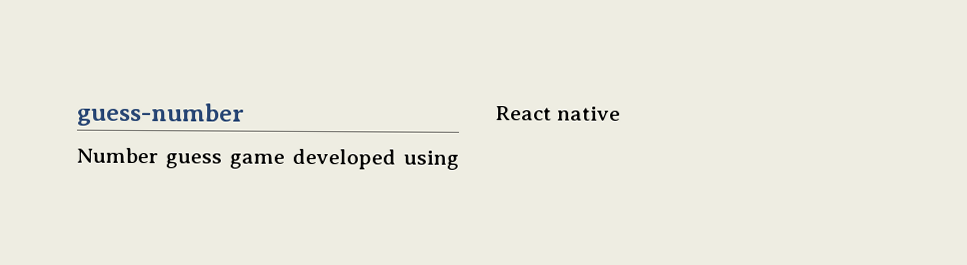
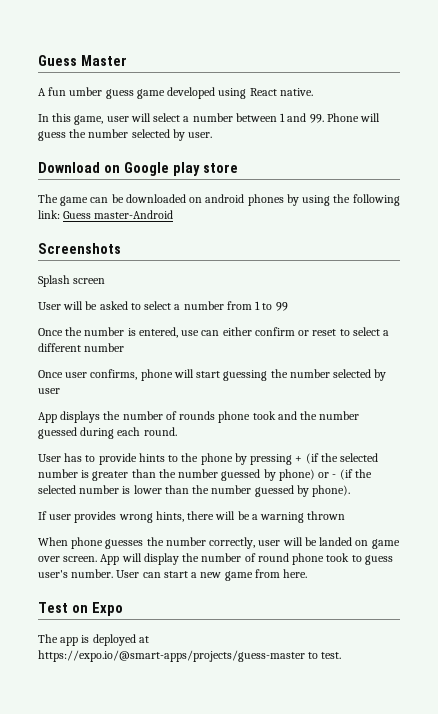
- guess-number
- Number guess game developed using React native
+ Guess Master
+ A fun umber guess game developed using React native.
+ In this game, user will select a number between 1 and 99. Phone will guess the number selected by user.
+ Download on Google play store
+ The game can be downloaded on android phones by using the following link: Guess master-Android
+ Screenshots
+ Splash screen
+ User will be asked to select a number from 1 to 99
+ Once the number is entered, use can either confirm or reset to select a different number
+ Once user confirms, phone will start guessing the number selected by user
+ App displays the number of rounds phone took and the number guessed during each round.
+ User has to provide hints to the phone by pressing + (if the selected number is greater than the number guessed by phone) or - (if the selected number is lower than the number guessed by phone).
+ If user provides wrong hints, there will be a warning thrown
+ When phone guesses the number correctly, user will be landed on game over screen. App will display the number of round phone took to guess user's number. User can start a new game from here.
+ Test on Expo
+ The app is deployed at https://expo.io/@smart-apps/projects/guess-master to test.

